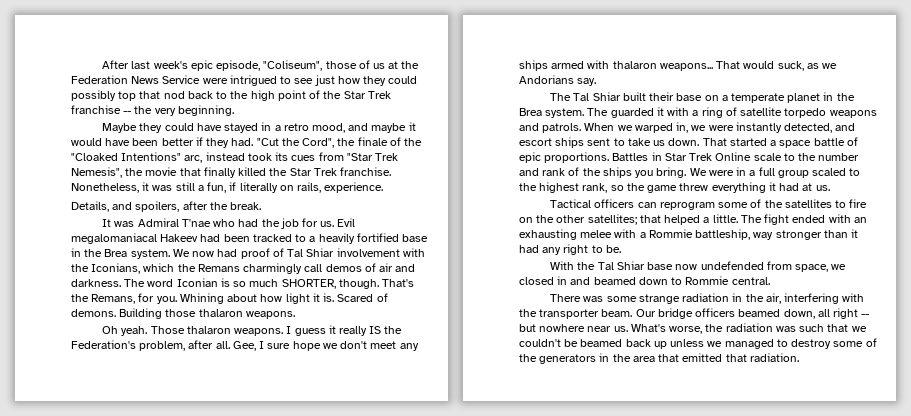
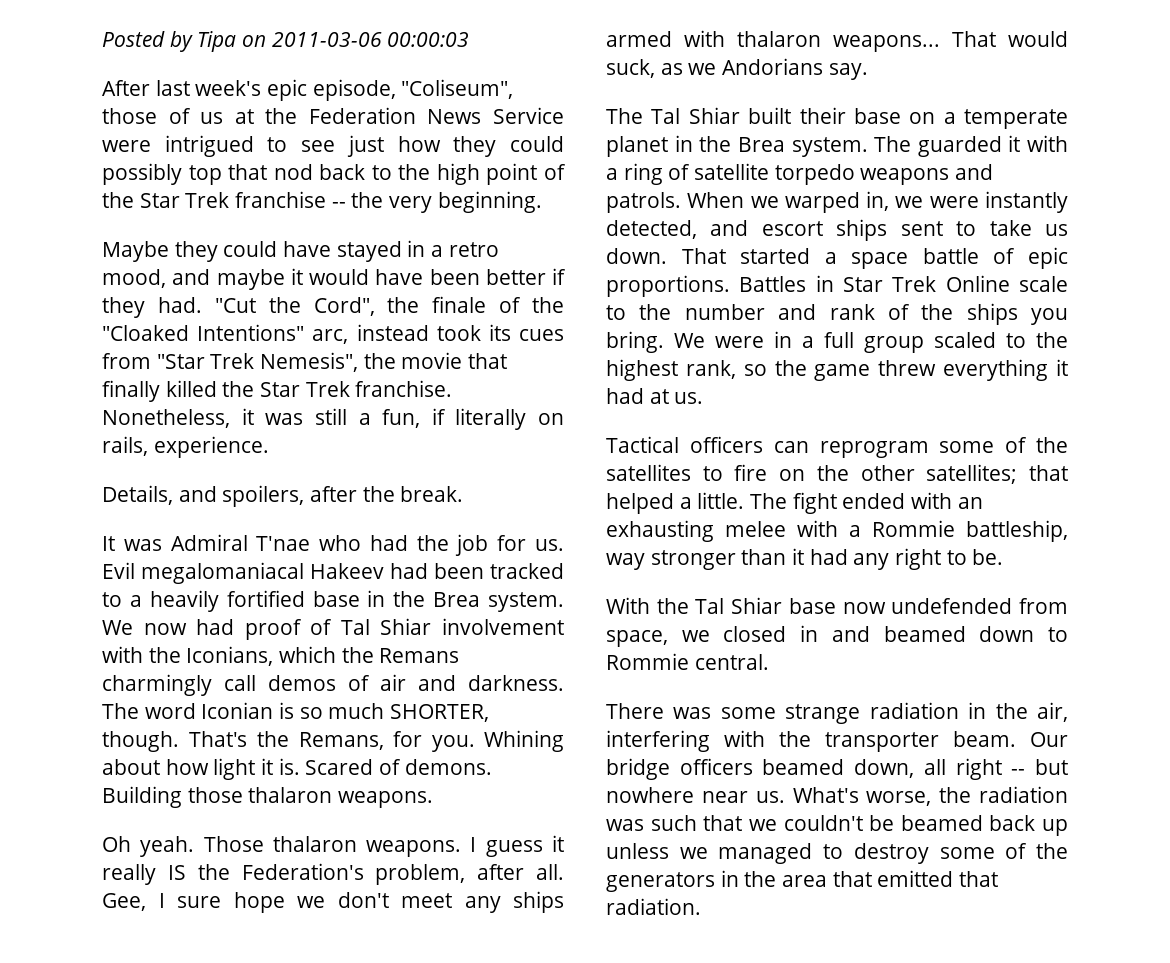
+ Posted by Tipa on 2011-03-06 00:00:03

